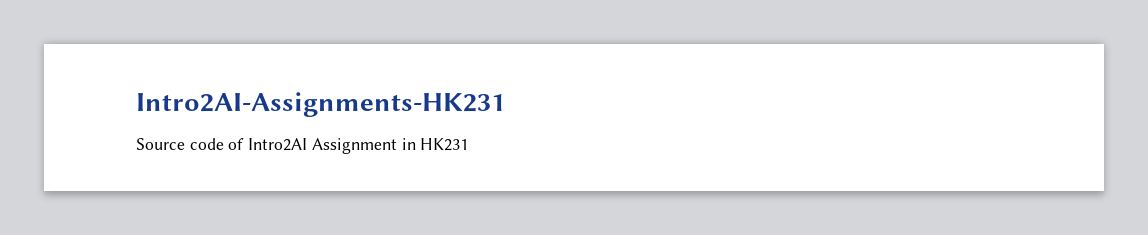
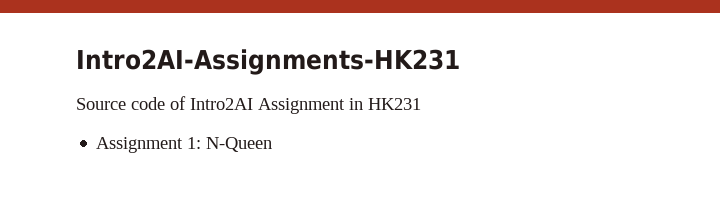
+ Assignment 1: N-Queen

